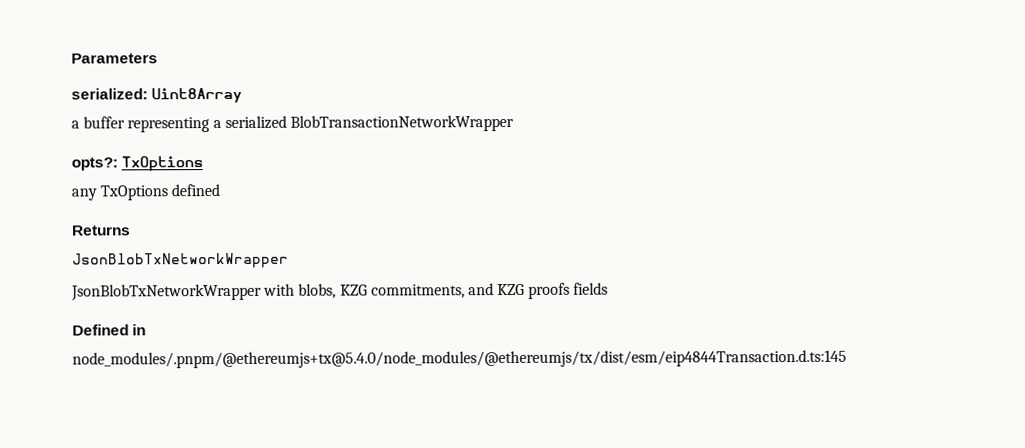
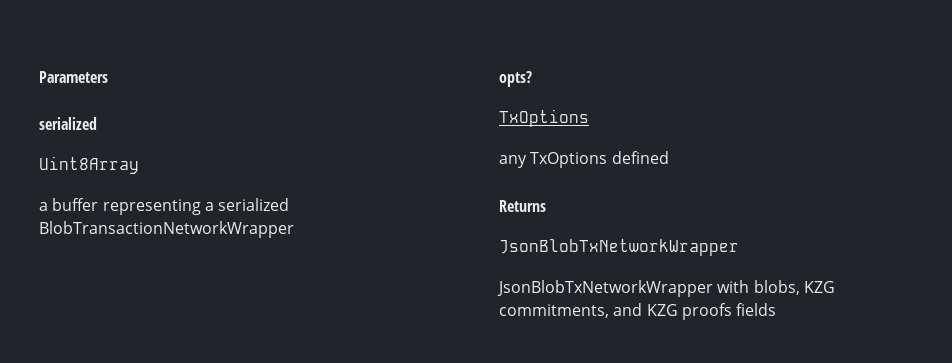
  Parameters
- serialized: Uint8Array
+ serialized
+ Uint8Array
- opts?: TxOptions
+ opts?
+ TxOptions
- Defined in
- node_modules/.pnpm/@ethereumjs+tx@5.4.0/node_modules/@ethereumjs/tx/dist/esm/eip4844Transaction.d.ts:145

